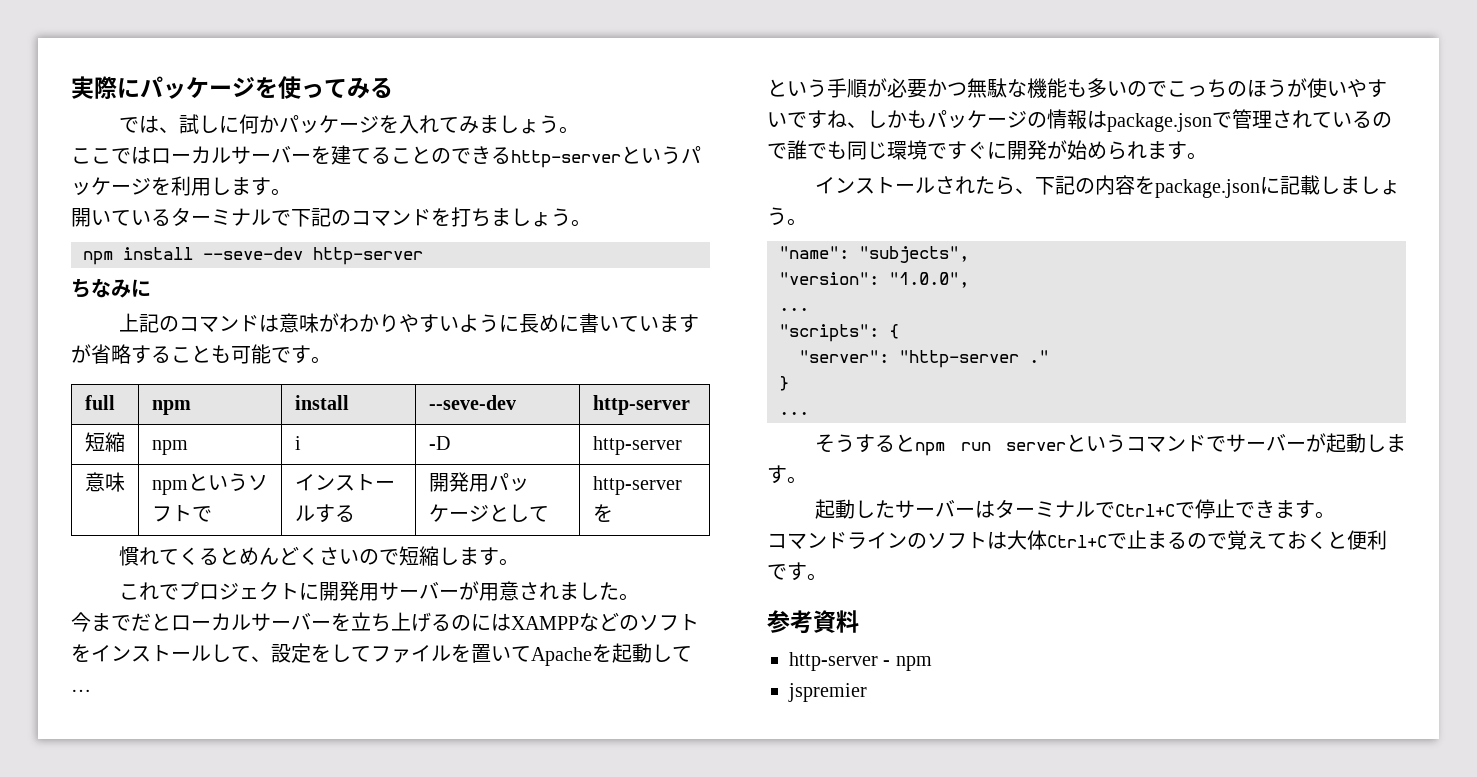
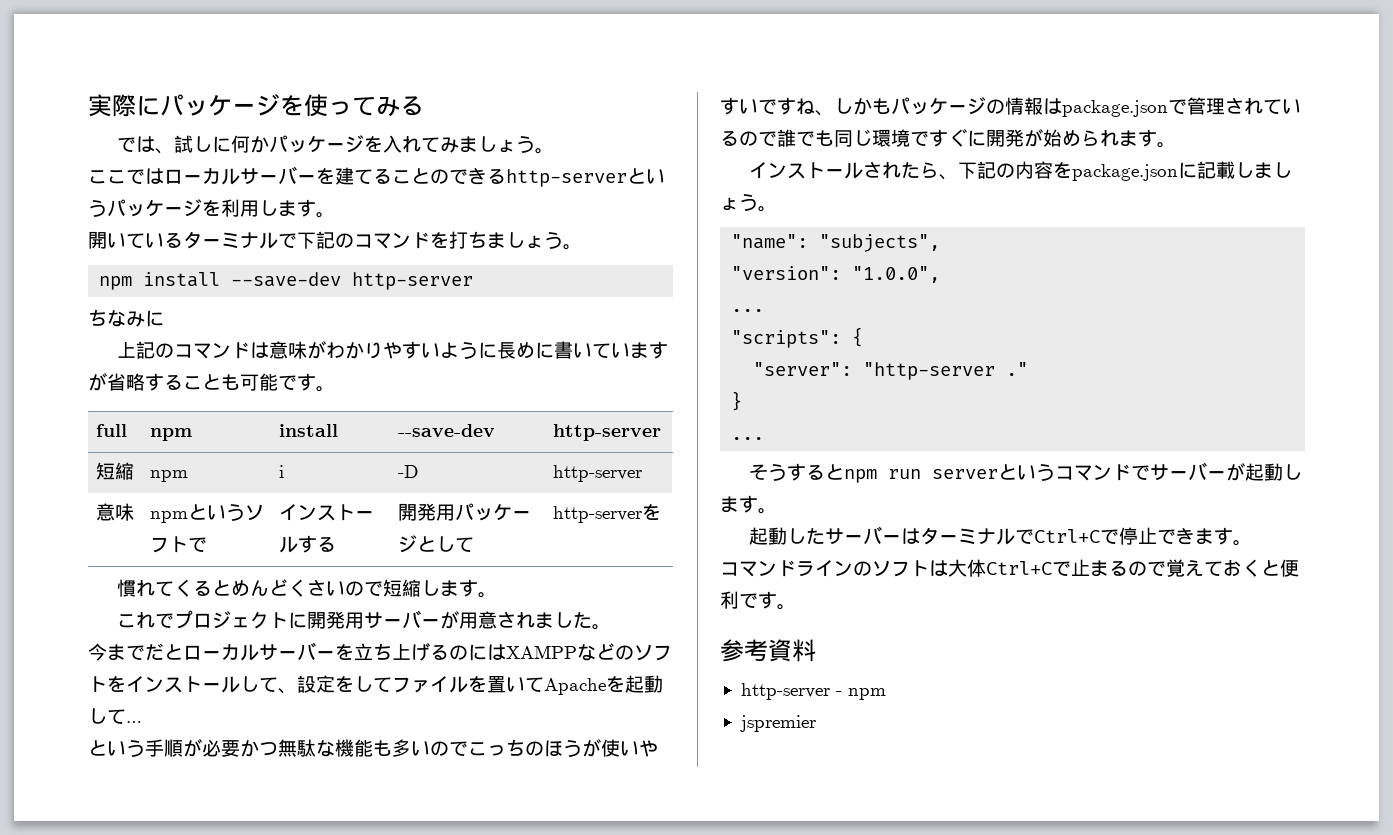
- npm install --seve-dev http-server
+ npm install --save-dev http-server
- full | npm | install | --seve-dev | http-server
+ full | npm | install | --save-dev | http-server

